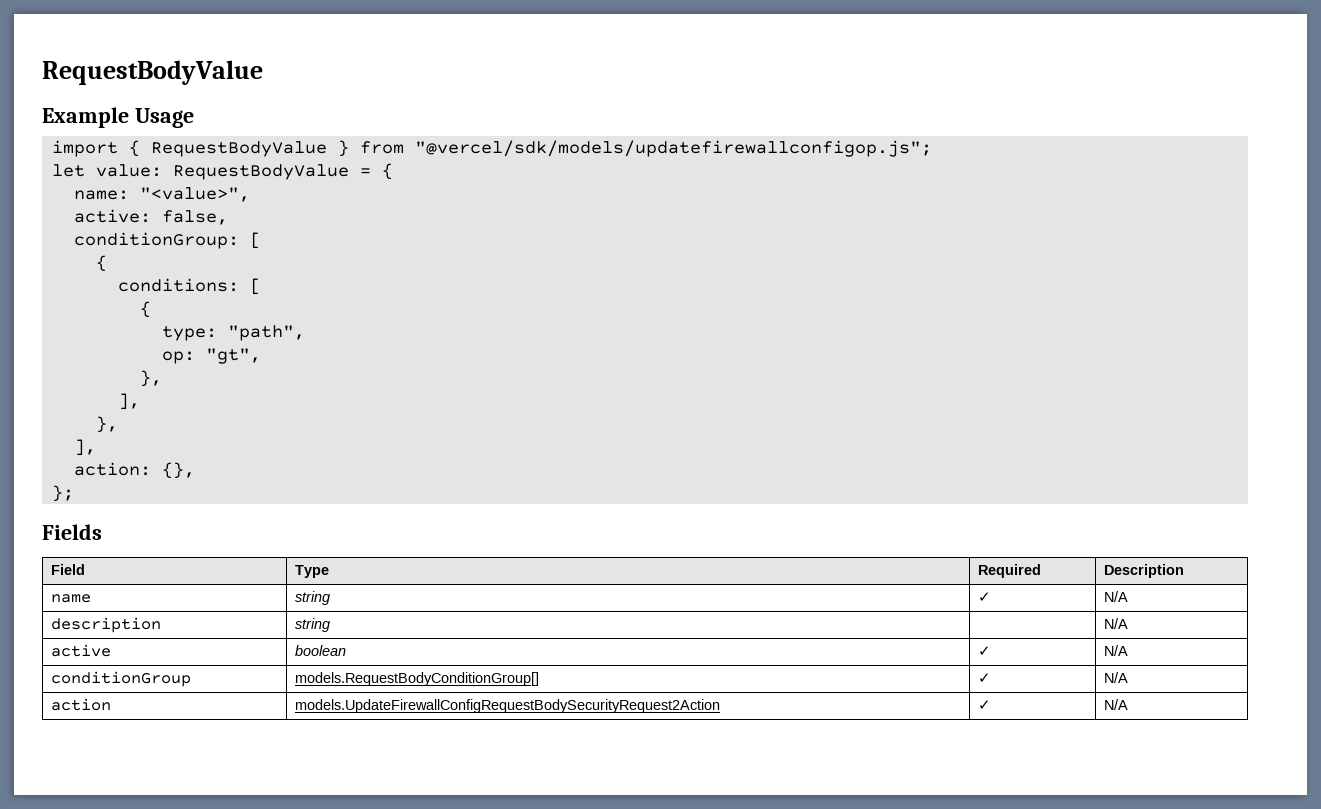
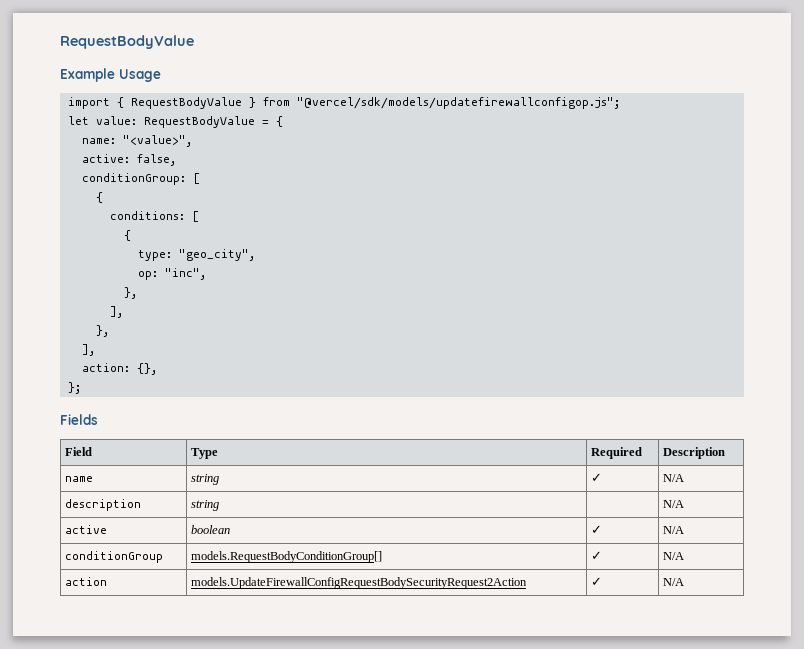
- type: "path",
+ type: "geo_city",
- op: "gt",
+ op: "inc",

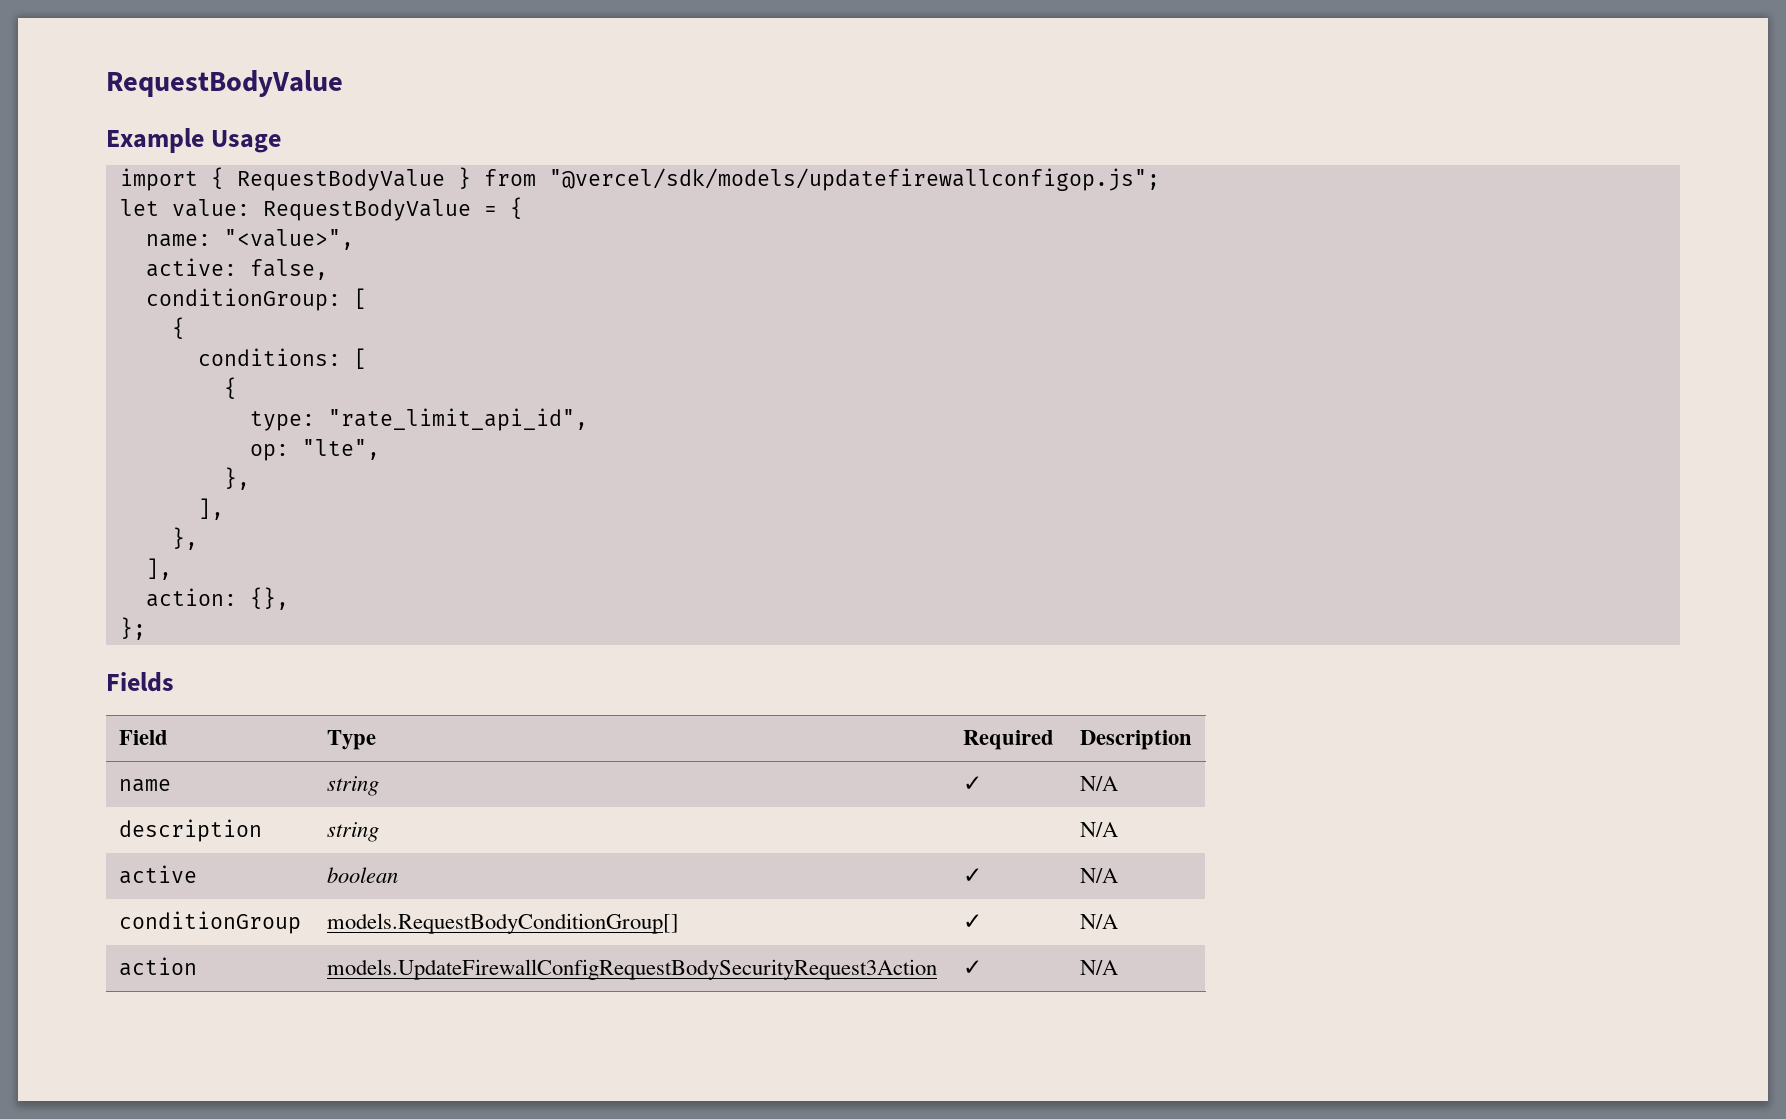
- type: "geo_city",
+ type: "rate_limit_api_id",
- op: "inc",
+ op: "lte",
- action | models.UpdateFirewallConfigRequestBodySecurityRequest2Action | ✓ | N/A
+ action | models.UpdateFirewallConfigRequestBodySecurityRequest3Action | ✓ | N/A

